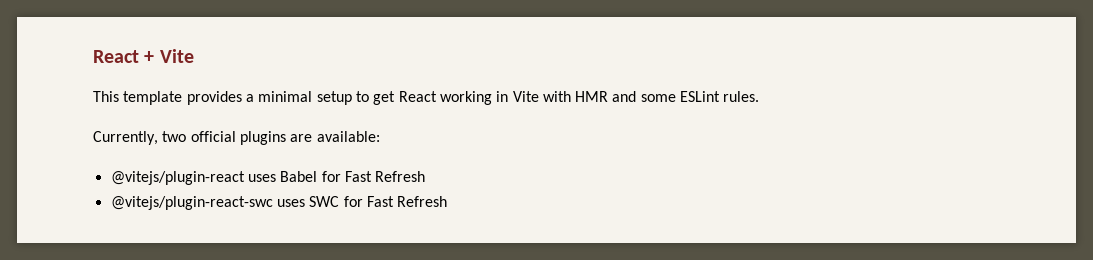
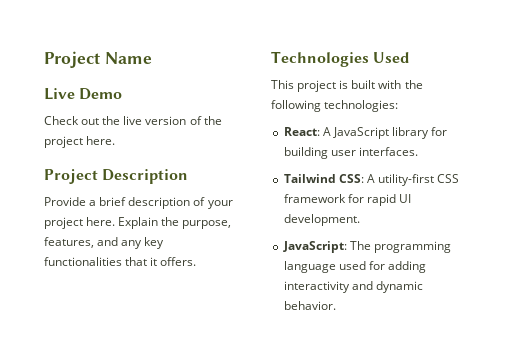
- React + Vite
- This template provides a minimal setup to get React working in Vite with HMR and some ESLint rules.
- Currently, two official plugins are available:
- @vitejs/plugin-react uses Babel for Fast Refresh
- @vitejs/plugin-react-swc uses SWC for Fast Refresh
+ Project Name
+ Live Demo
+ Check out the live version of the project here.
+ Project Description
+ Provide a brief description of your project here. Explain the purpose, features, and any key functionalities that it offers.
+ Technologies Used
+ This project is built with the following technologies:
+ React: A JavaScript library for building user interfaces.
+ Tailwind CSS: A utility-first CSS framework for rapid UI development.
+ JavaScript: The programming language used for adding interactivity and dynamic behavior.

